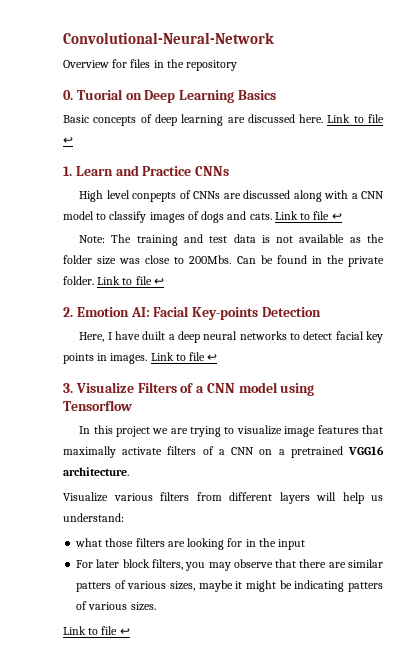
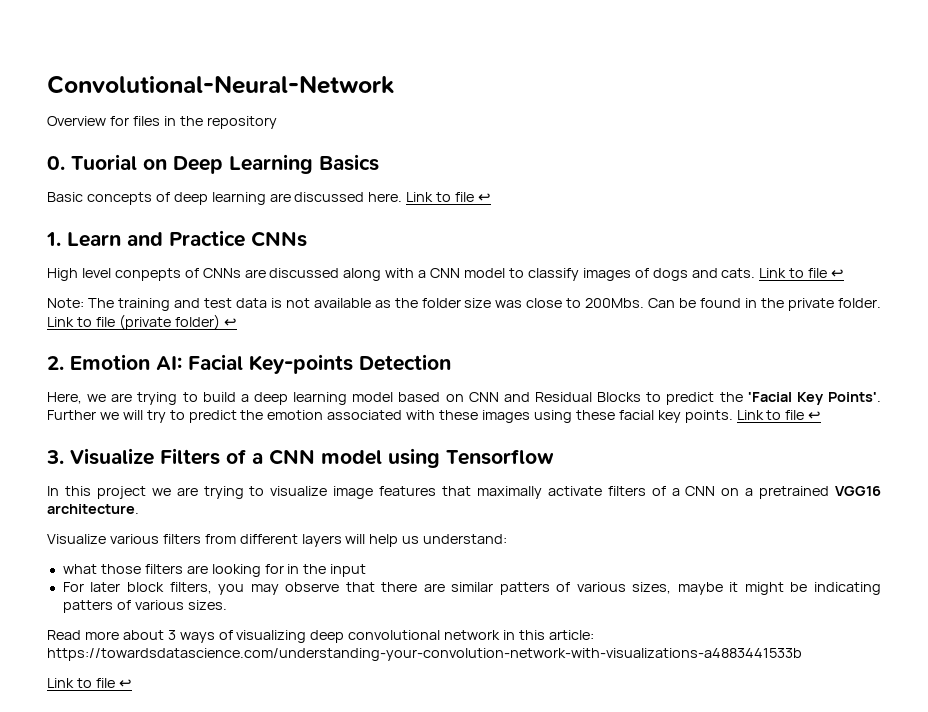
- Can be found in the private folder. Link to file ↩
+ Can be found in the private folder. Link to file (private folder) ↩
- Here, I have duilt a deep neural networks to detect facial key points in images.
+ Here, we are trying to build a deep learning model based on CNN and Residual Blocks to predict the 'Facial Key Points'. Further we will try to predict the emotion associated with these images using these facial key points.
+ Read more about 3 ways of visualizing deep convolutional network in this article: https://towardsdatascience.com/understanding-your-convolution-network-with-visualizations-a4883441533b

